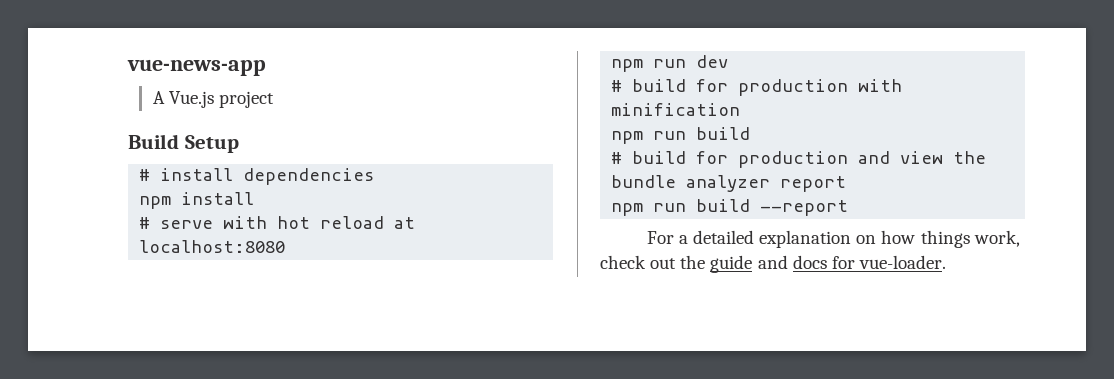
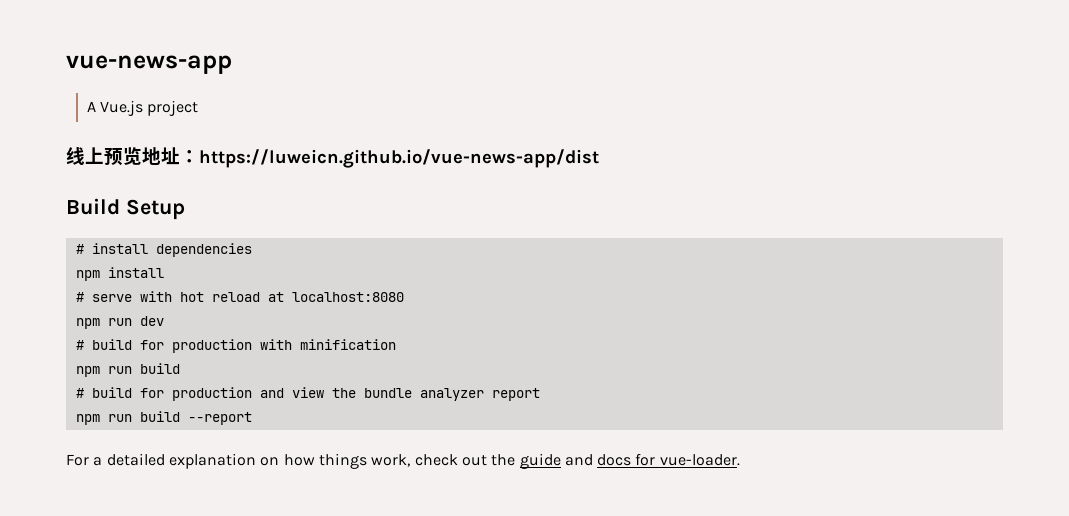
+ 线上预览地址：https://luweicn.github.io/vue-news-app/dist

